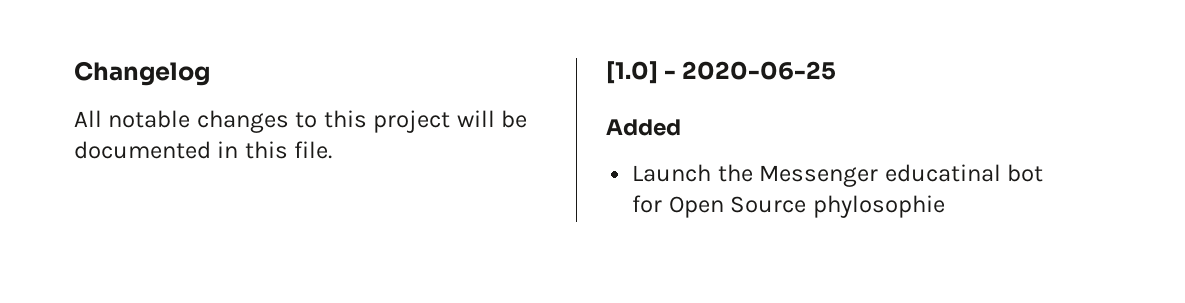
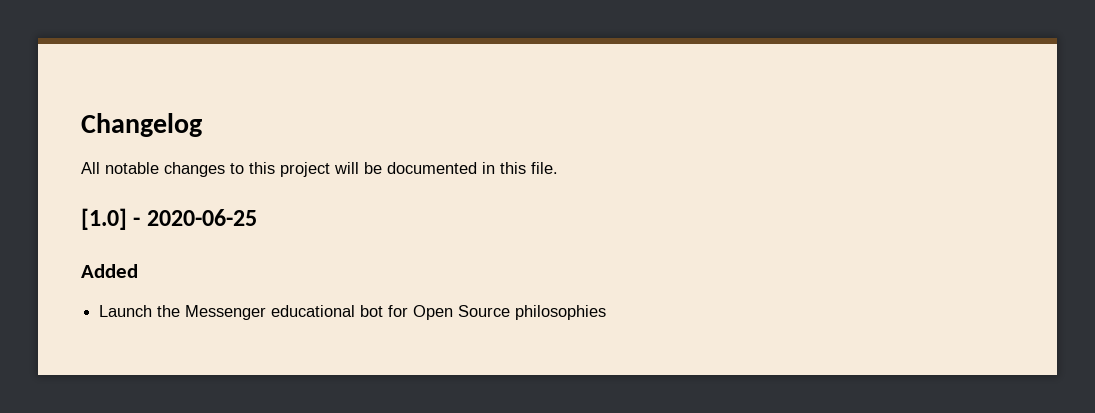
- Launch the Messenger educatinal bot for Open Source phylosophie
+ Launch the Messenger educational bot for Open Source philosophies

